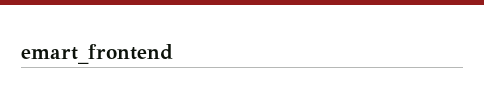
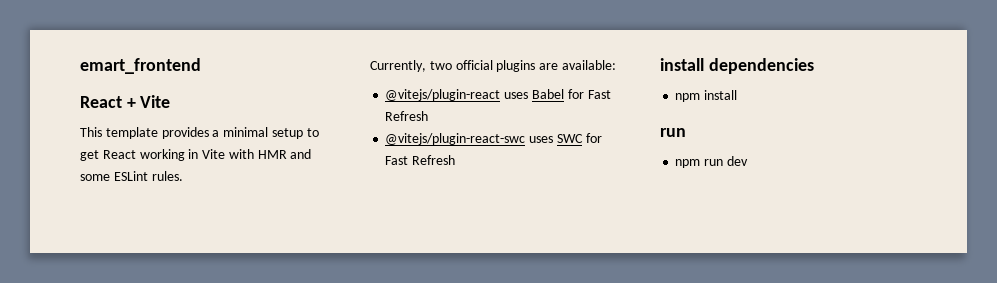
+ React + Vite
+ This template provides a minimal setup to get React working in Vite with HMR and some ESLint rules.
+ Currently, two official plugins are available:
+ @vitejs/plugin-react uses Babel for Fast Refresh
+ @vitejs/plugin-react-swc uses SWC for Fast Refresh
+ install dependencies
+ npm install
+ run
+ npm run dev

